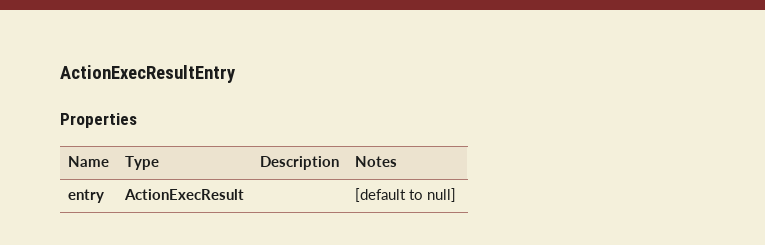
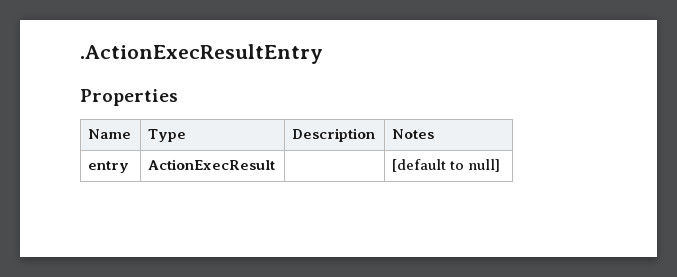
- ActionExecResultEntry
+ .ActionExecResultEntry

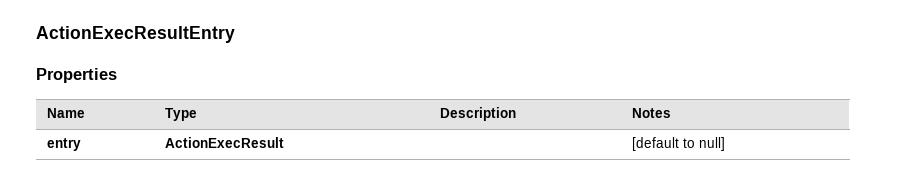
- .ActionExecResultEntry
+ ActionExecResultEntry

